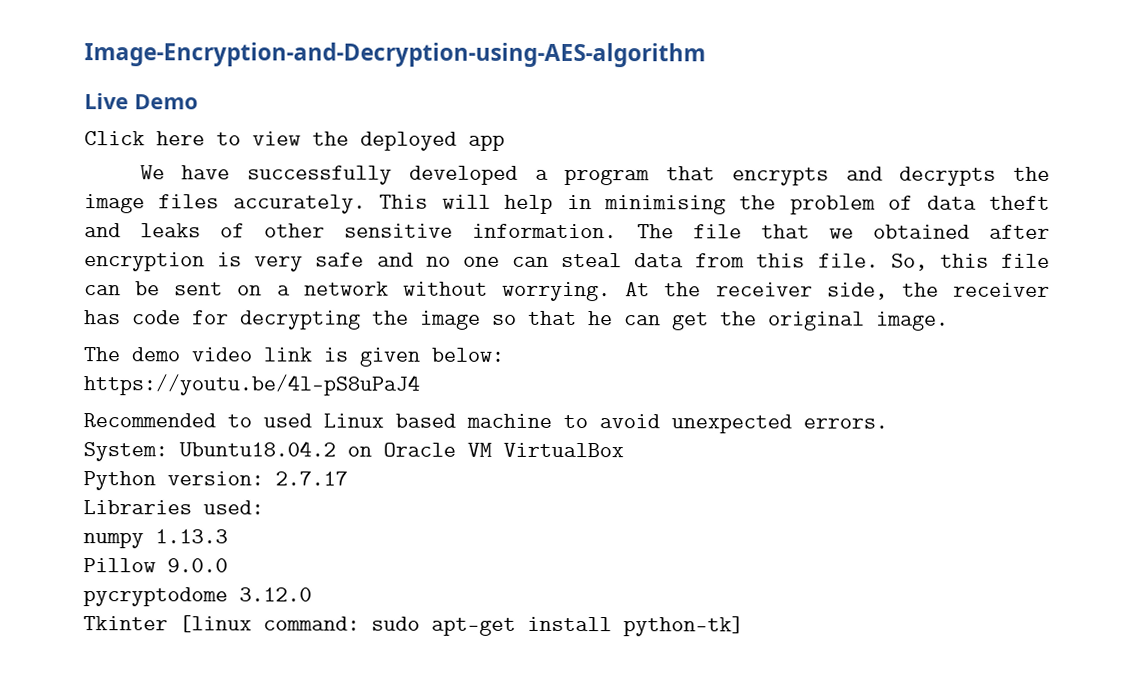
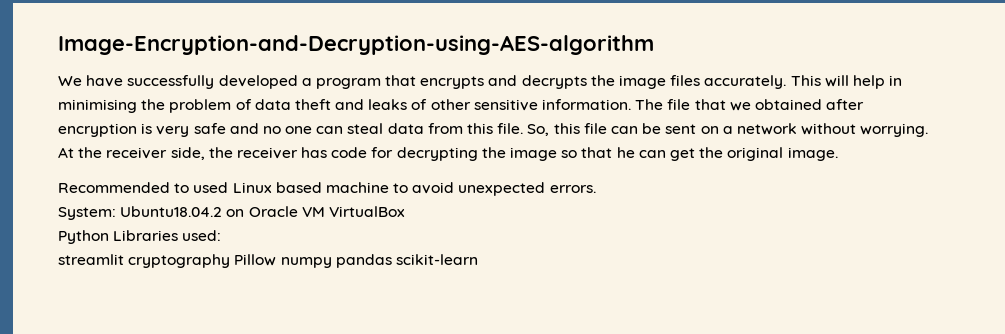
- Live Demo
- Click here to view the deployed app
- The demo video link is given below:
- https://youtu.be/4l-pS8uPaJ4
- Python version: 2.7.17
- Libraries used:
+ Python Libraries used:
- numpy 1.13.3
- Pillow 9.0.0
- pycryptodome 3.12.0
- Tkinter [linux command: sudo apt-get install python-tk]
+ streamlit cryptography Pillow numpy pandas scikit-learn

